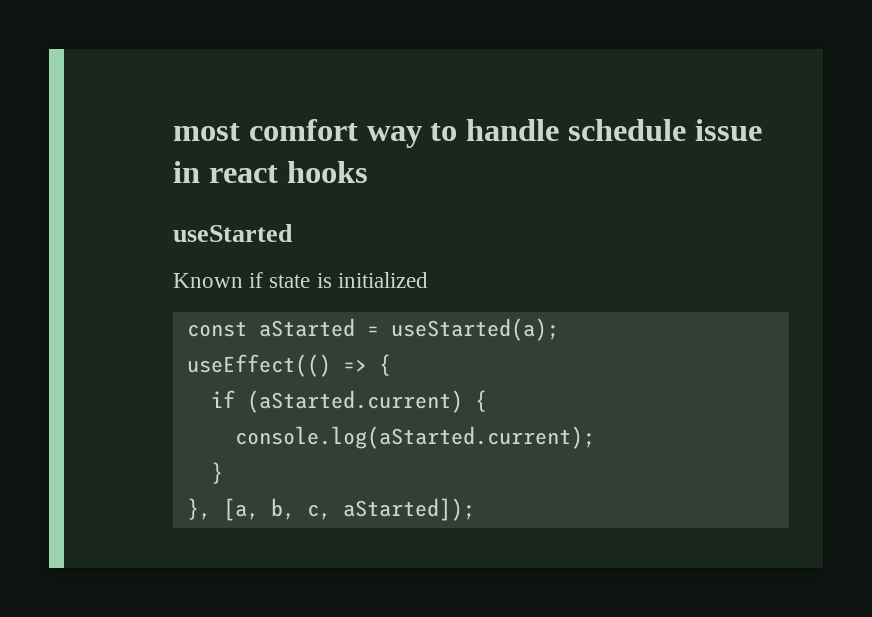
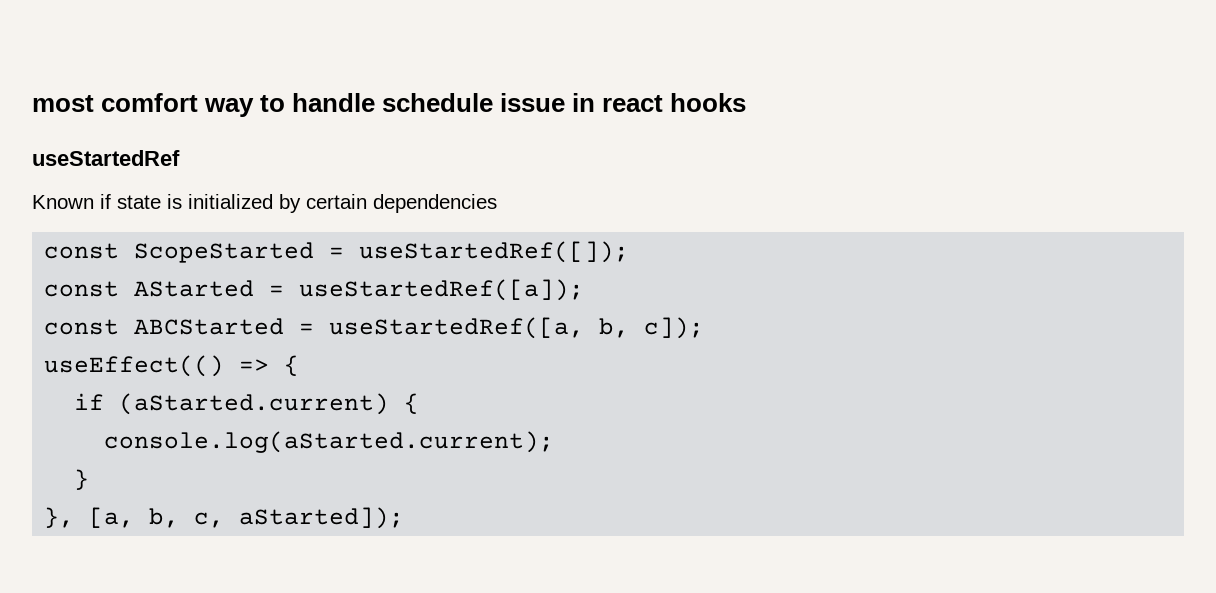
- useStarted
+ useStartedRef
- Known if state is initialized
- const aStarted = useStarted(a);
+ Known if state is initialized by certain dependencies
+ const ScopeStarted = useStartedRef([]);
+ const AStarted = useStartedRef([a]);
+ const ABCStarted = useStartedRef([a, b, c]);

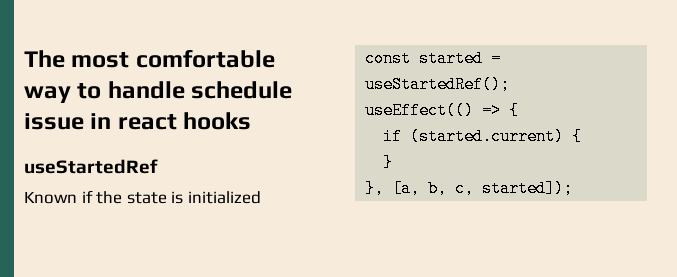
- most comfort way to handle schedule issue in react hooks
+ The most comfortable way to handle schedule issue in react hooks
- Known if state is initialized by certain dependencies
- const ScopeStarted = useStartedRef([]);
- const AStarted = useStartedRef([a]);
- const ABCStarted = useStartedRef([a, b, c]);
+ Known if the state is initialized
+ const started = useStartedRef();
- if (aStarted.current) {
- console.log(aStarted.current);
+ if (started.current) {
- }, [a, b, c, aStarted]);
+ }, [a, b, c, started]);

